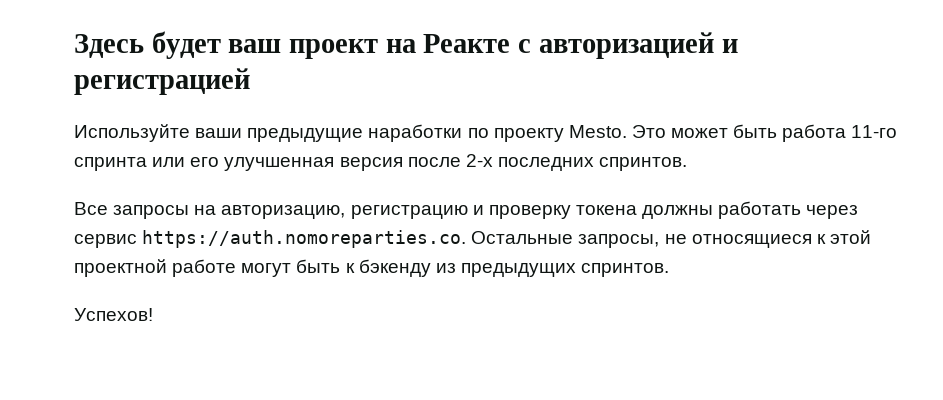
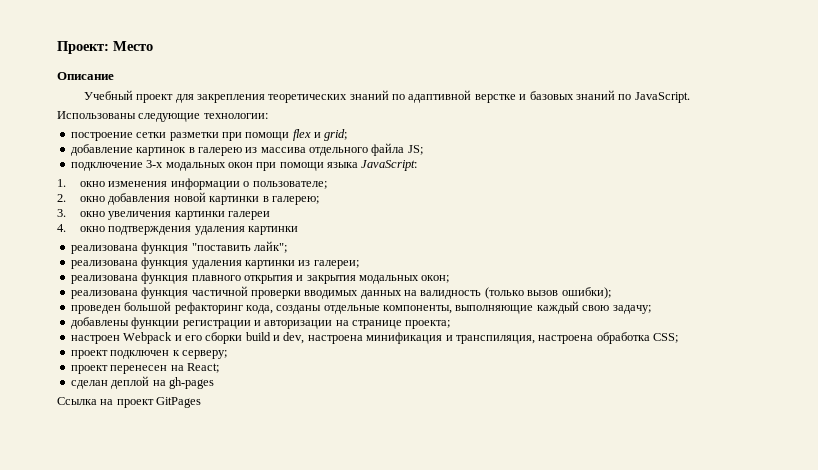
- Здесь будет ваш проект на Реакте с авторизацией и регистрацией
- Используйте ваши предыдущие наработки по проекту Mesto. Это может быть работа 11-го спринта или его улучшенная версия после 2-х последних спринтов.
- Все запросы на авторизацию, регистрацию и проверку токена должны работать через сервис https://auth.nomoreparties.co. Остальные запросы, не относящиеся к этой проектной работе могут быть к бэкенду из предыдущих спринтов.
- Успехов!
+ Проект: Место
+ Описание
+ Учебный проект для закрепления теоретических знаний по адаптивной верстке и базовых знаний по JavaScript.
+ Использованы следующие технологии:
+ построение сетки разметки при помощи flex и grid;
+ добавление картинок в галерею из массива отдельного файла JS;
+ подключение 3-х модальных окон при помощи языка JavaScript:
+ 1. окно изменения информации о пользователе;
+ 2. окно добавления новой картинки в галерею;
+ 3. окно увеличения картинки галереи
+ 4. окно подтверждения удаления картинки
+ реализована функция "поставить лайк";
+ реализована функция удаления картинки из галереи;
+ реализована функция плавного открытия и закрытия модальных окон;
+ реализована функция частичной проверки вводимых данных на валидность (только вызов ошибки);
+ проведен большой рефакторинг кода, созданы отдельные компоненты, выполняющие каждый свою задачу;
+ добавлены функции регистрации и авторизации на странице проекта;
+ настроен Webpack и его сборки build и dev, настроена минификация и транспиляция, настроена обработка CSS;
+ проект подключен к серверу;
+ проект перенесен на React;
+ сделан деплой на gh-pages
+ Ссылка на проект GitPages

